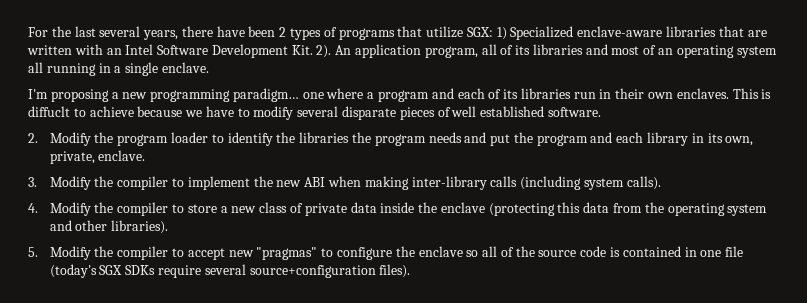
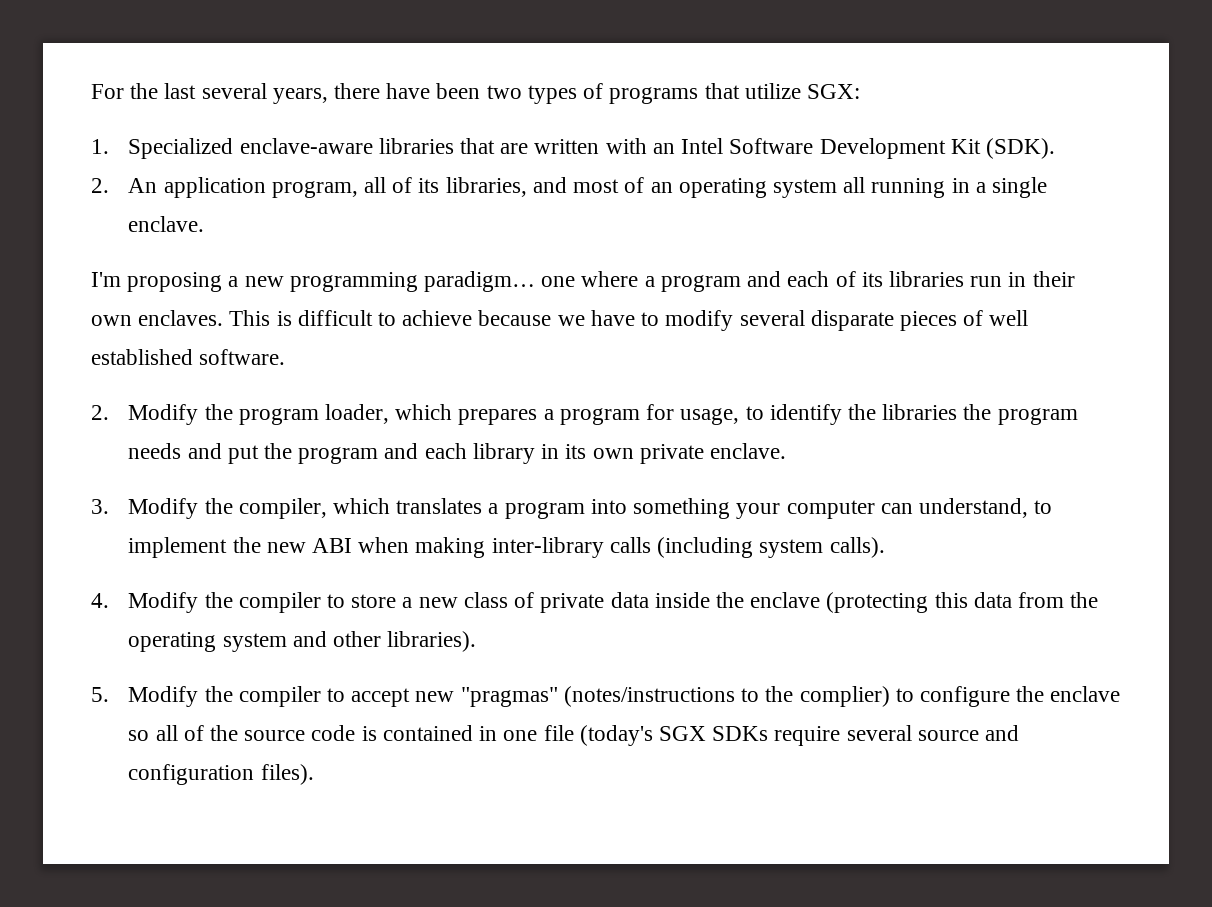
- For the last several years, there have been 2 types of programs that utilize SGX: 1) Specialized enclave-aware libraries that are written with an Intel Software Development Kit. 2). An application program, all of its libraries and most of an operating system all running in a single enclave.
+ For the last several years, there have been two types of programs that utilize SGX:
+ 1. Specialized enclave-aware libraries that are written with an Intel Software Development Kit (SDK).
+ 2. An application program, all of its libraries, and most of an operating system all running in a single enclave.
- This is diffuclt to achieve because we have to modify several disparate pieces of well established software.
+ This is difficult to achieve because we have to modify several disparate pieces of well established software.
- 2. Modify the program loader to identify the libraries the program needs and put the program and each library in its own, private, enclave.
+ 2. Modify the program loader, which prepares a program for usage, to identify the libraries the program needs and put the program and each library in its own private enclave.
- 3. Modify the compiler to implement the new ABI when making inter-library calls (including system calls).
+ 3. Modify the compiler, which translates a program into something your computer can understand, to implement the new ABI when making inter-library calls (including system calls).
- 5. Modify the compiler to accept new "pragmas" to configure the enclave so all of the source code is contained in one file (today's SGX SDKs require several source+configuration files).
+ 5. Modify the compiler to accept new "pragmas" (notes/instructions to the complier) to configure the enclave so all of the source code is contained in one file (today's SGX SDKs require several source and configuration files).

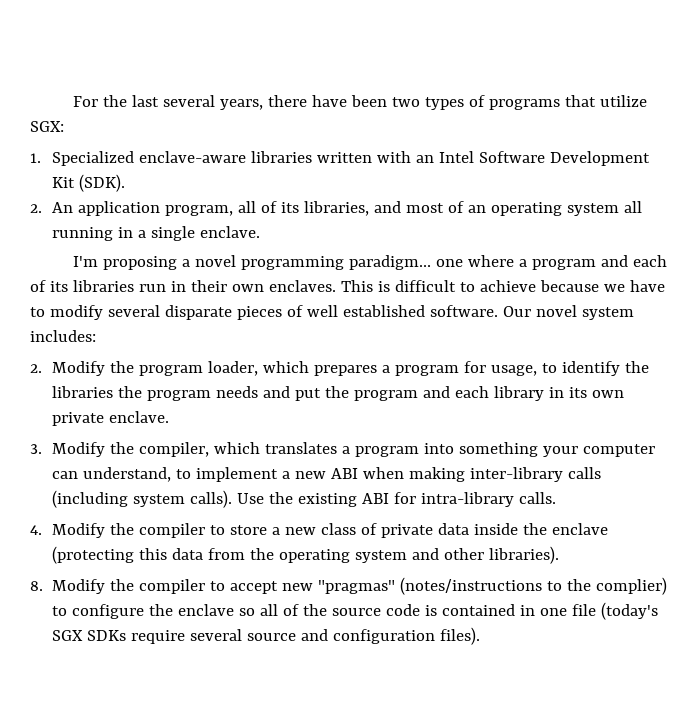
- 1. Specialized enclave-aware libraries that are written with an Intel Software Development Kit (SDK).
+ 1. Specialized enclave-aware libraries written with an Intel Software Development Kit (SDK).
- I'm proposing a new programming paradigm… one where a program and each of its libraries run in their own enclaves.
+ I'm proposing a novel programming paradigm… one where a program and each of its libraries run in their own enclaves.
+ Our novel system includes:
- 3. Modify the compiler, which translates a program into something your computer can understand, to implement the new ABI when making inter-library calls (including system calls).
+ 3. Modify the compiler, which translates a program into something your computer can understand, to implement a new ABI when making inter-library calls (including system calls). Use the existing ABI for intra-library calls.
- 5. Modify the compiler to accept new "pragmas" (notes/instructions to the complier) to configure the enclave so all of the source code is contained in one file (today's SGX SDKs require several source and configuration files).
+ 8. Modify the compiler to accept new "pragmas" (notes/instructions to the complier) to configure the enclave so all of the source code is contained in one file (today's SGX SDKs require several source and configuration files).

